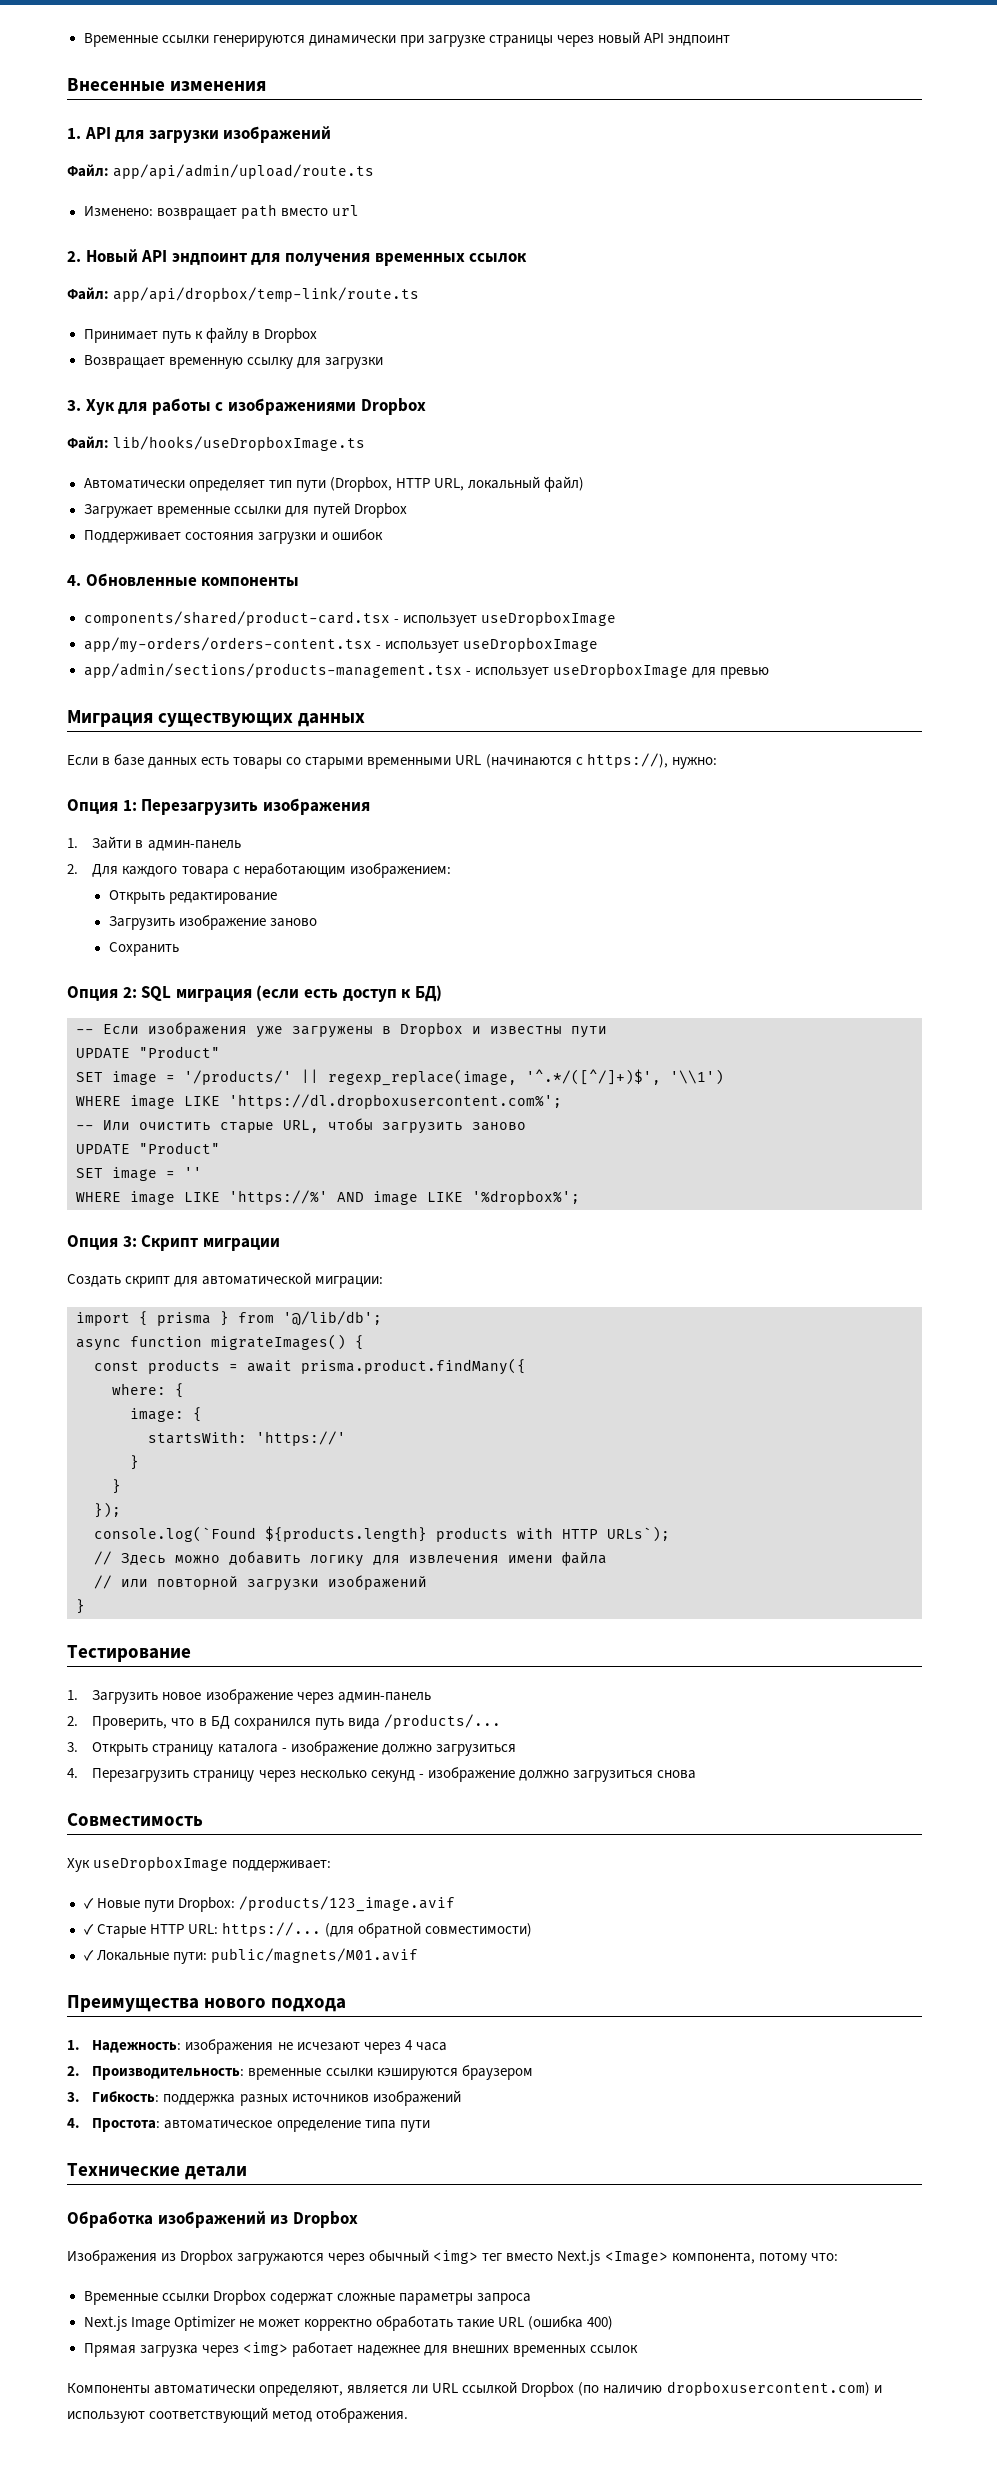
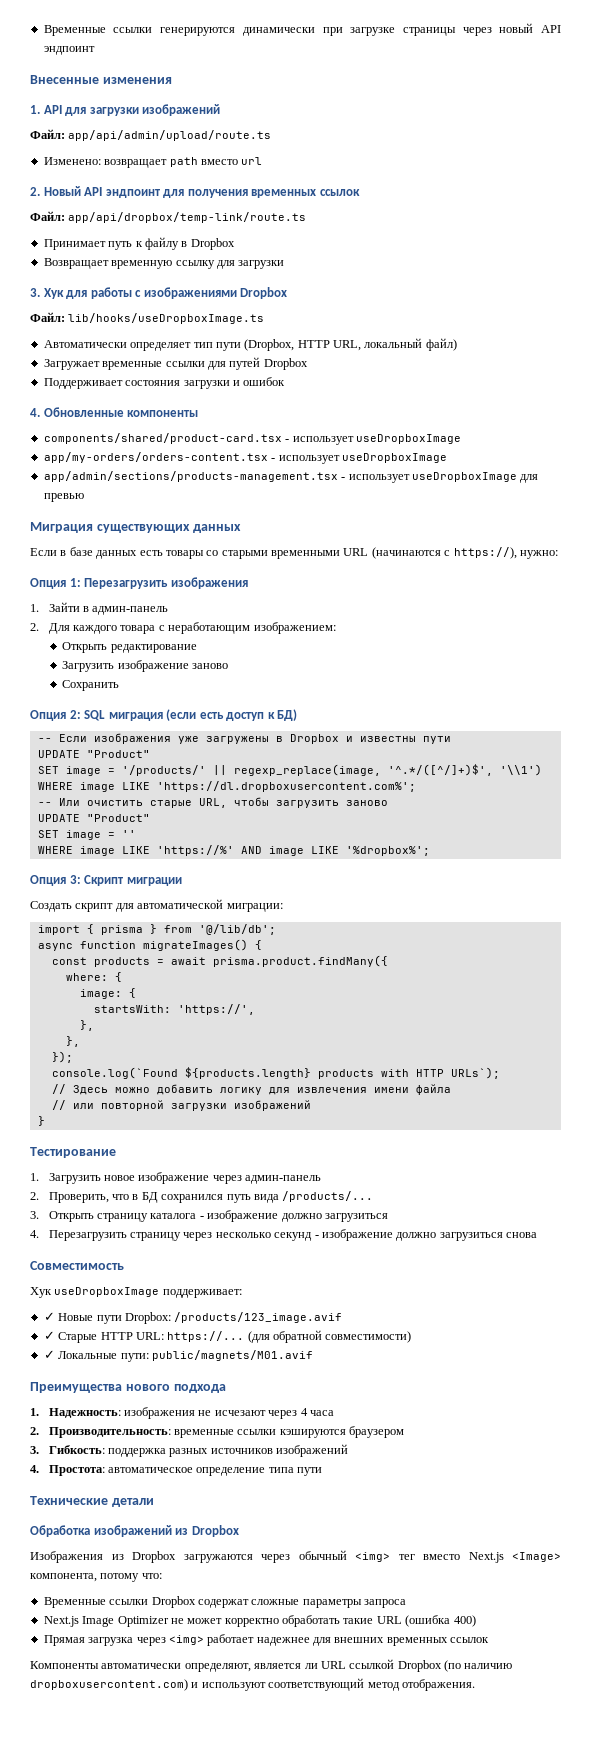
- startsWith: 'https://'
- }
- }
+ startsWith: 'https://',
+ },
+ },

